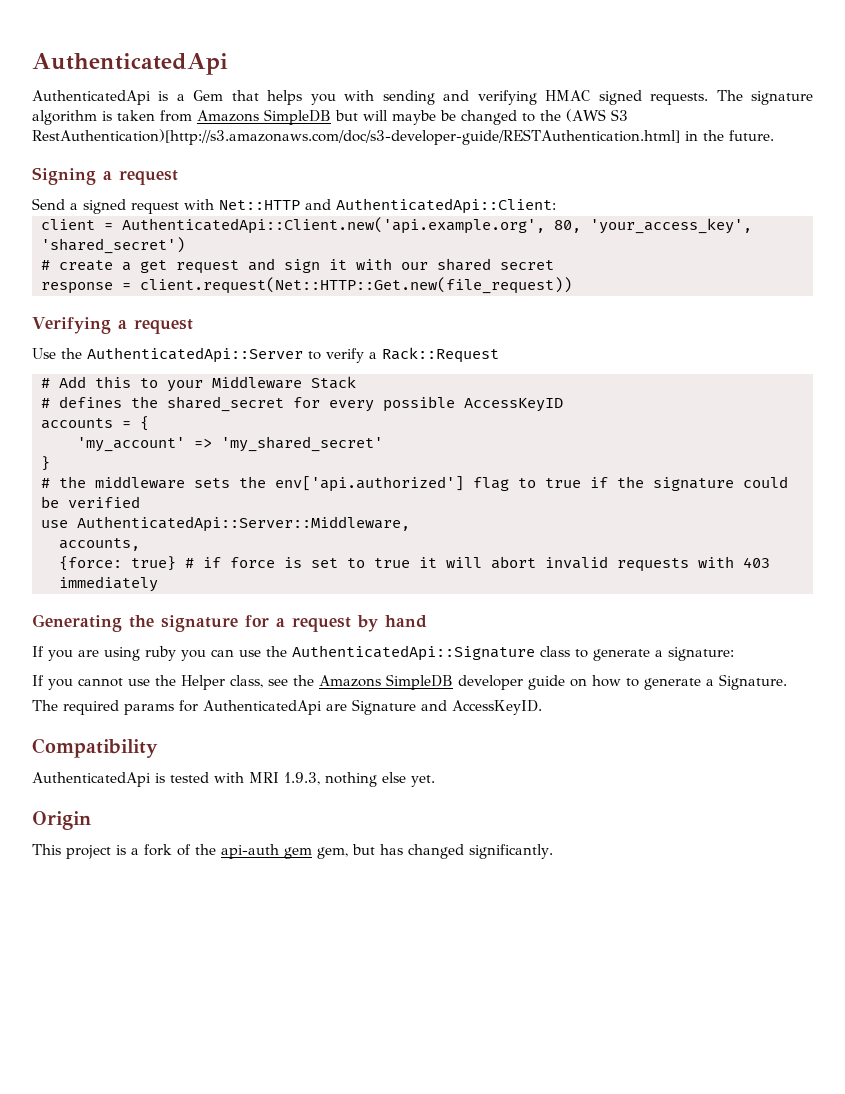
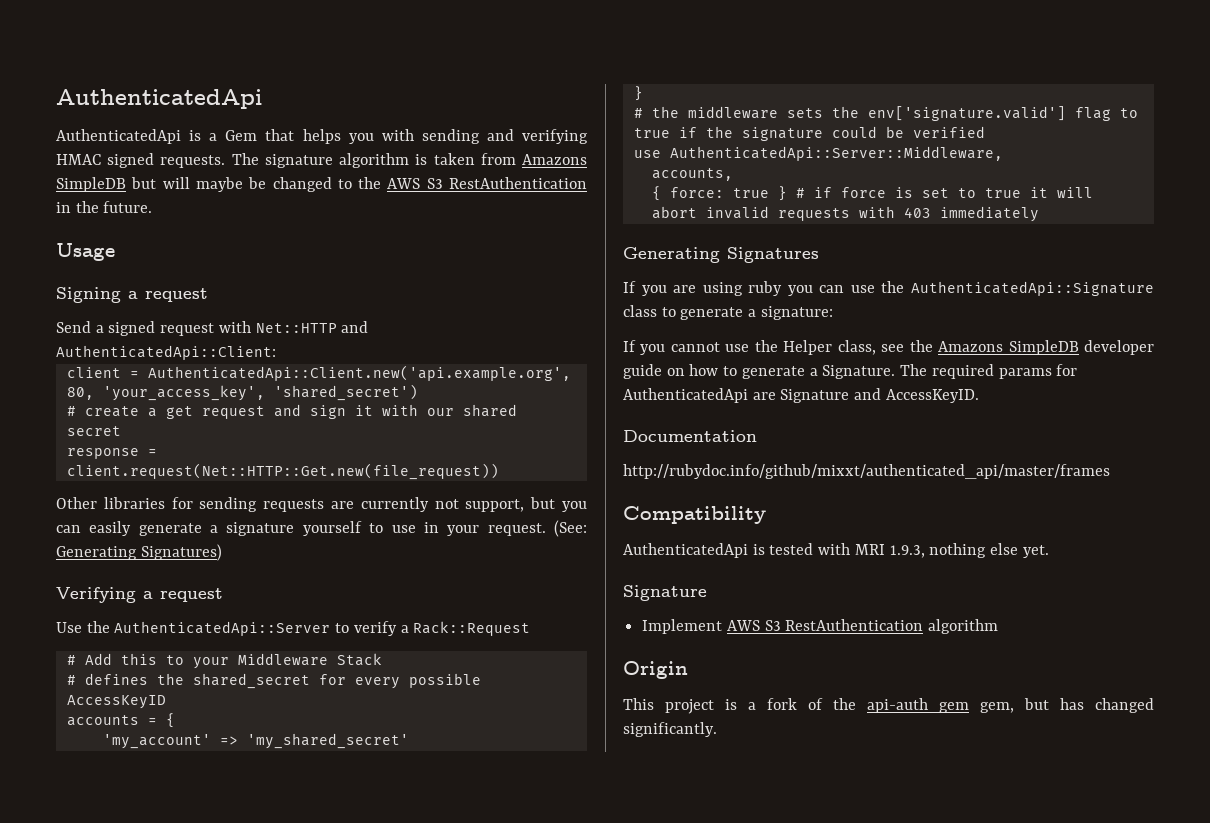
- The signature algorithm is taken from Amazons SimpleDB but will maybe be changed to the (AWS S3 RestAuthentication)[http://s3.amazonaws.com/doc/s3-developer-guide/RESTAuthentication.html] in the future.
+ The signature algorithm is taken from Amazons SimpleDB but will maybe be changed to the AWS S3 RestAuthentication in the future.
+ Usage
+ Other libraries for sending requests are currently not support, but you can easily generate a signature yourself to use in your request. (See: Generating Signatures)
- # the middleware sets the env['api.authorized'] flag to true if the signature could be verified
+ # the middleware sets the env['signature.valid'] flag to true if the signature could be verified
- {force: true} # if force is set to true it will abort invalid requests with 403 immediately
+ { force: true } # if force is set to true it will abort invalid requests with 403 immediately
- Generating the signature for a request by hand
+ Generating Signatures
- If you cannot use the Helper class, see the Amazons SimpleDB developer guide on how to generate a Signature.
- The required params for AuthenticatedApi are Signature and AccessKeyID.
+ If you cannot use the Helper class, see the Amazons SimpleDB developer guide on how to generate a Signature. The required params for AuthenticatedApi are Signature and AccessKeyID.
+ Documentation
+ http://rubydoc.info/github/mixxt/authenticated_api/master/frames
  AuthenticatedApi is tested with MRI 1.9.3, nothing else yet.
+ Signature
+ Implement AWS S3 RestAuthentication algorithm

